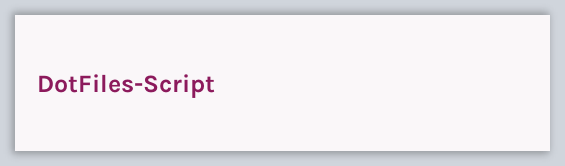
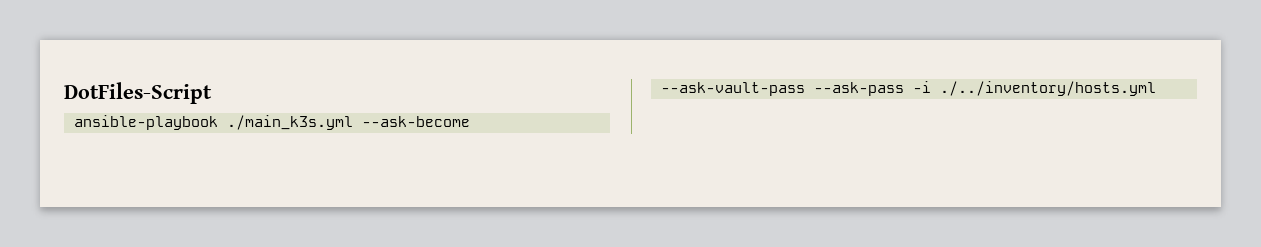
+ ansible-playbook ./main_k3s.yml --ask-become --ask-vault-pass --ask-pass -i ./../inventory/hosts.yml

